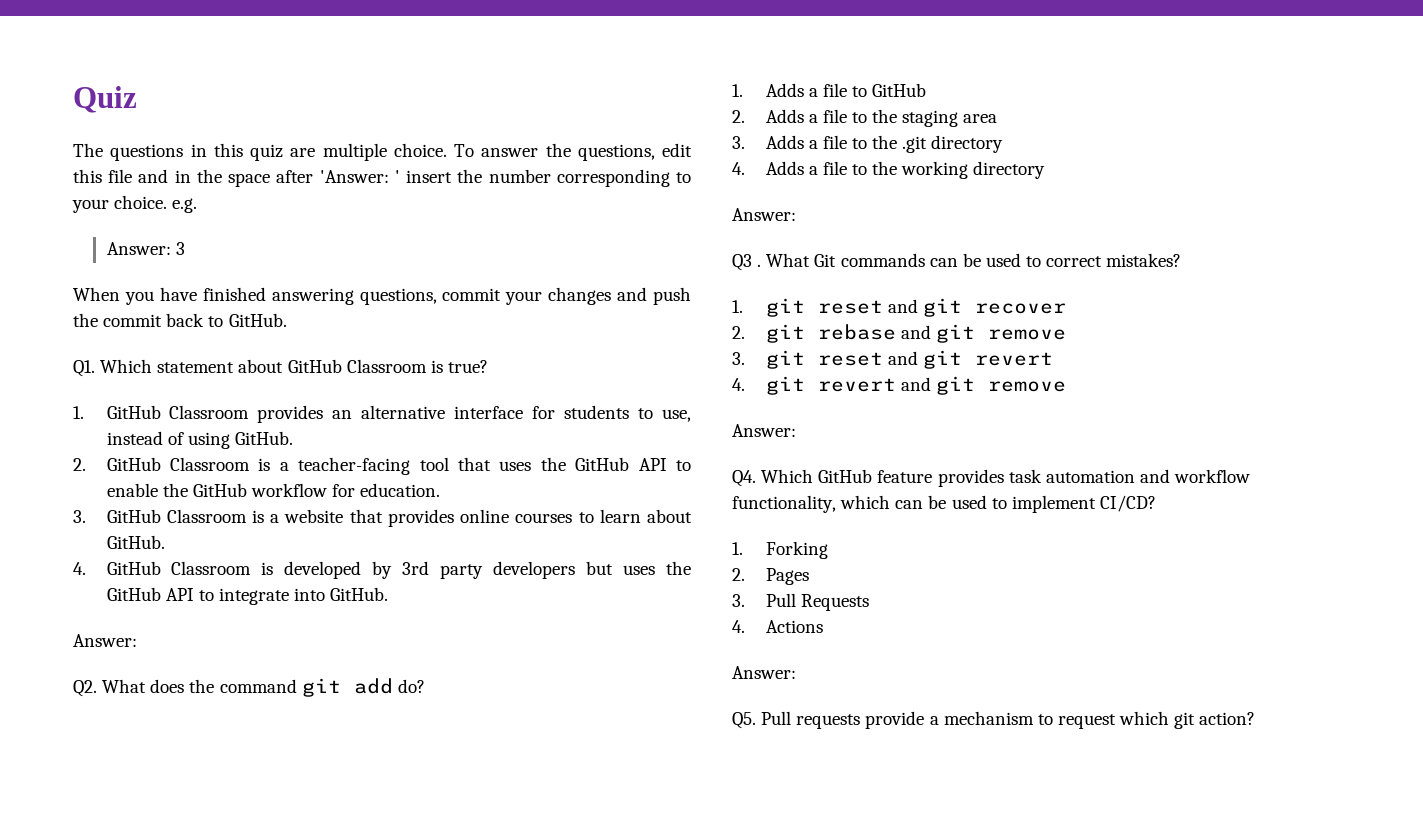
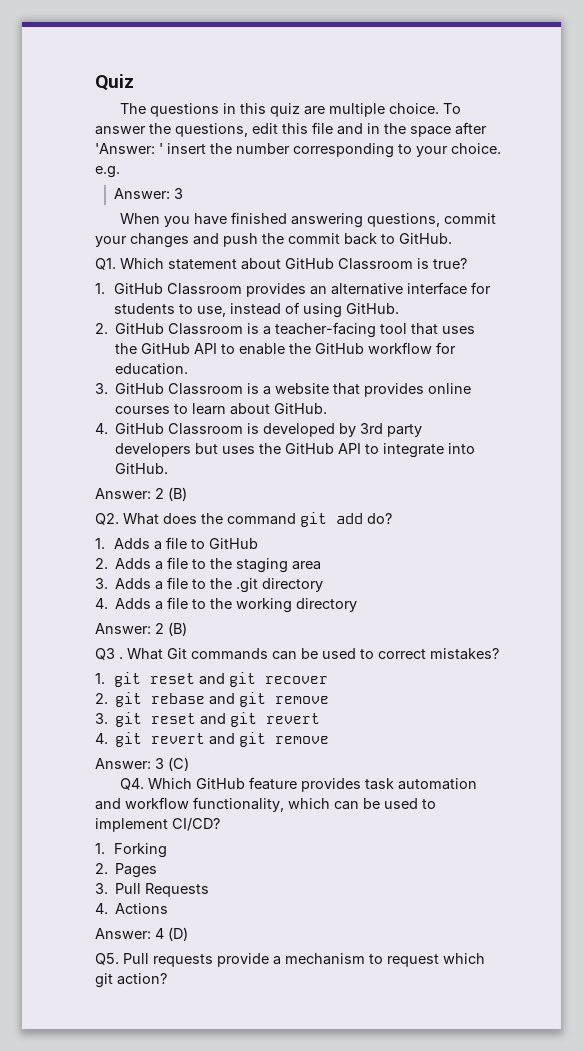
  4. GitHub Classroom is developed by 3rd party developers but uses the GitHub API to integrate into GitHub.
- Answer:
+ Answer: 2 (B)
  4. Adds a file to the working directory
- Answer:
+ Answer: 2 (B)
  4. git revert and git remove
- Answer:
+ Answer: 3 (C)
  4. Actions
- Answer:
+ Answer: 4 (D)

